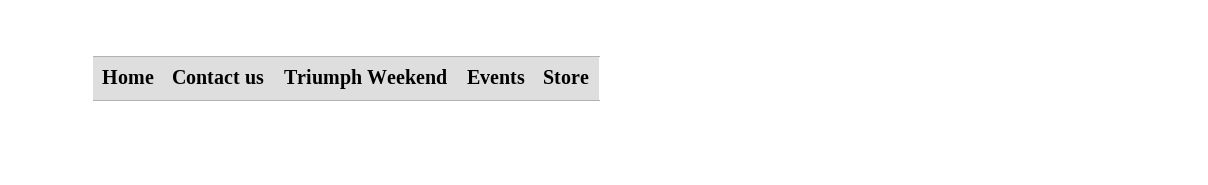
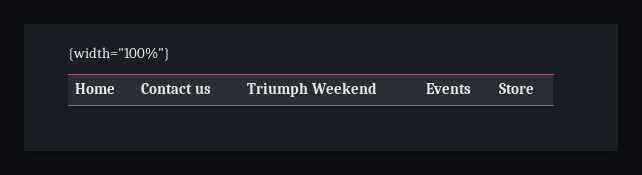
+ {width="100%"}

